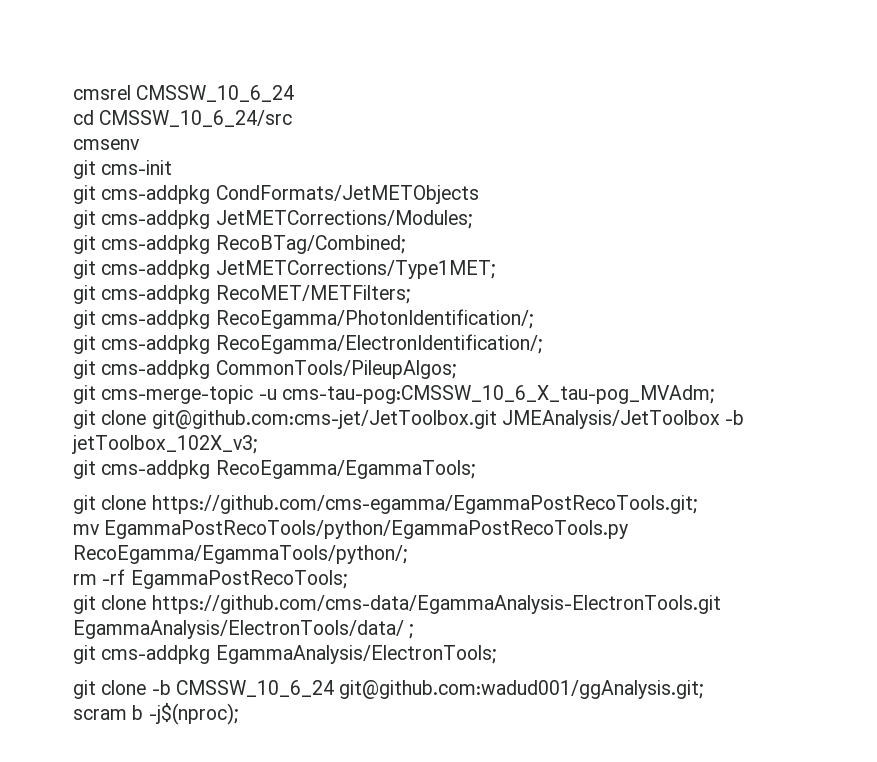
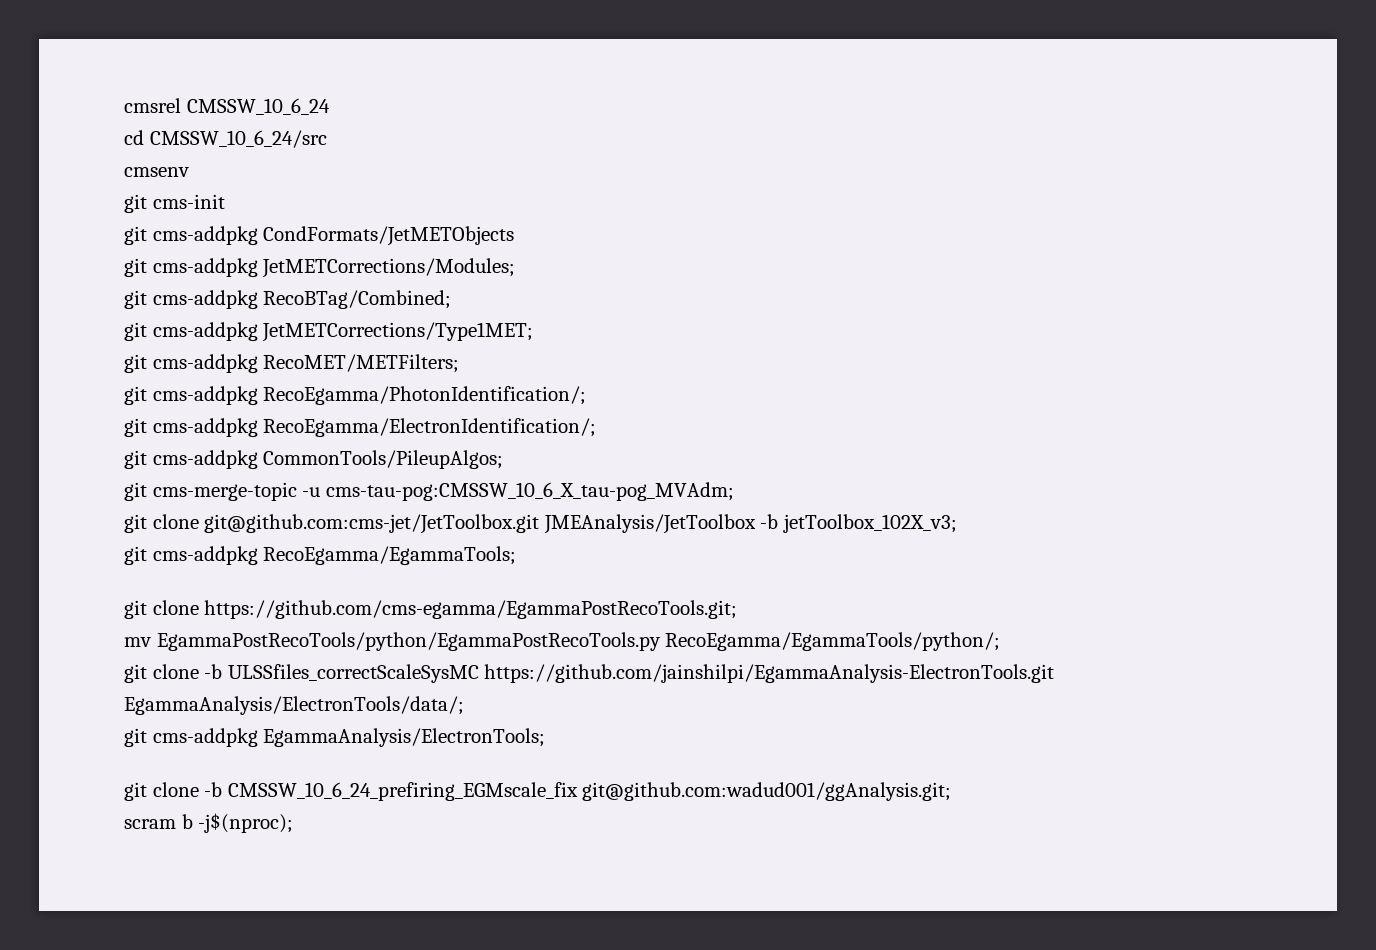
- rm -rf EgammaPostRecoTools;
- git clone https://github.com/cms-data/EgammaAnalysis-ElectronTools.git EgammaAnalysis/ElectronTools/data/ ;
+ git clone -b ULSSfiles_correctScaleSysMC https://github.com/jainshilpi/EgammaAnalysis-ElectronTools.git EgammaAnalysis/ElectronTools/data/;
- git clone -b CMSSW_10_6_24 git@github.com:wadud001/ggAnalysis.git;
+ git clone -b CMSSW_10_6_24_prefiring_EGMscale_fix git@github.com:wadud001/ggAnalysis.git;

